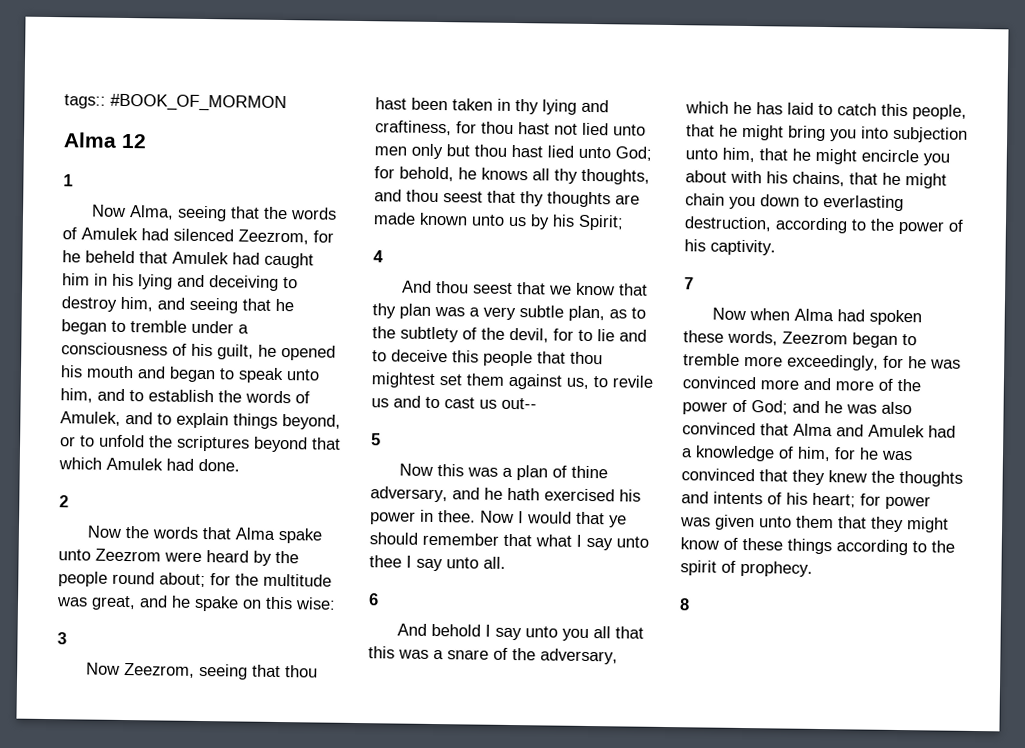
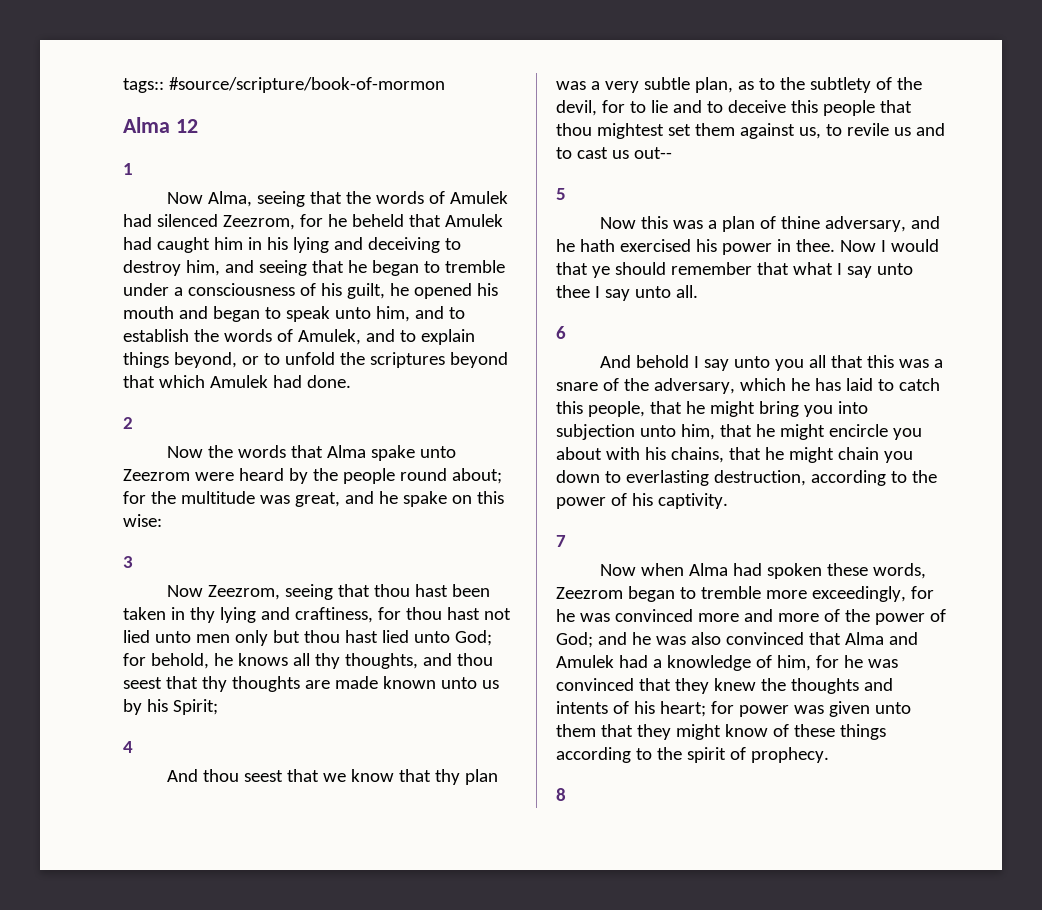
- tags:: #BOOK_OF_MORMON
+ tags:: #source/scripture/book-of-mormon

